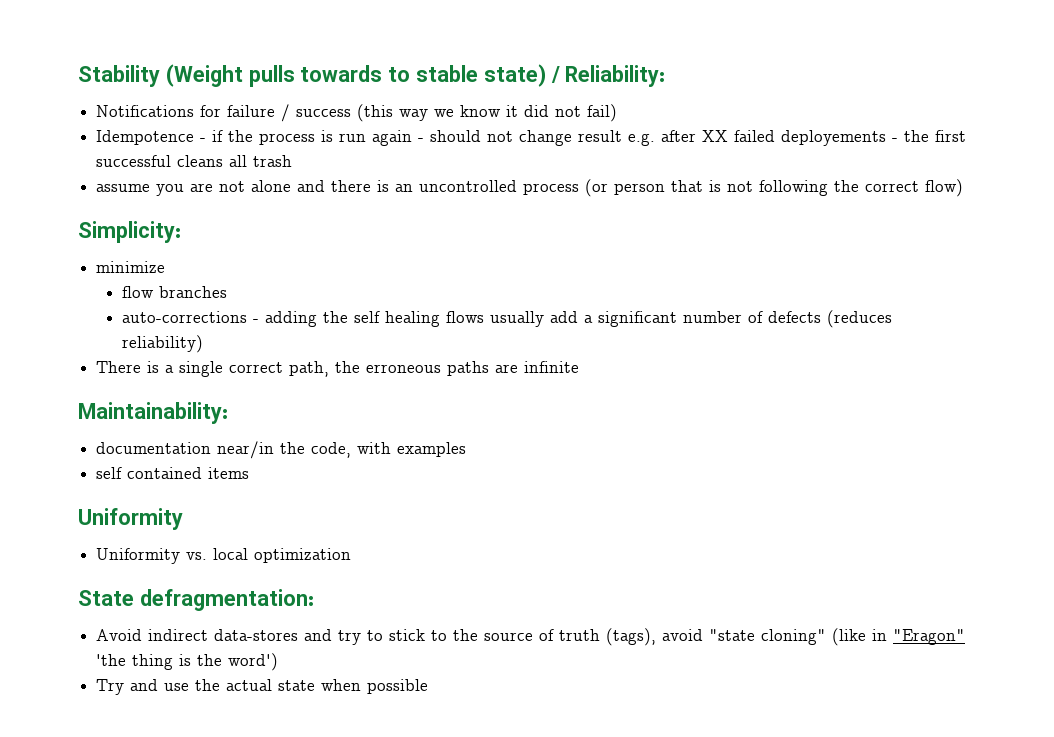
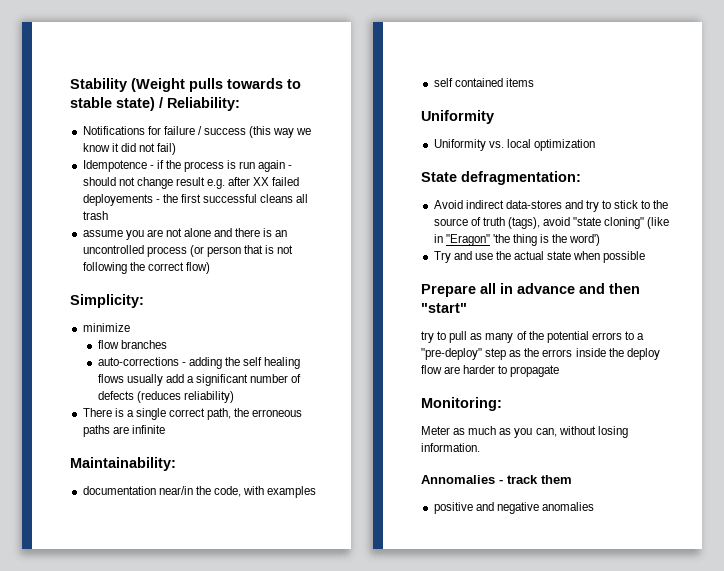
+ Prepare all in advance and then "start"
+ try to pull as many of the potential errors to a "pre-deploy" step as the errors inside the deploy flow are harder to propagate
+ Monitoring:
+ Meter as much as you can, without losing information.
+ Annomalies - track them
+ positive and negative anomalies

